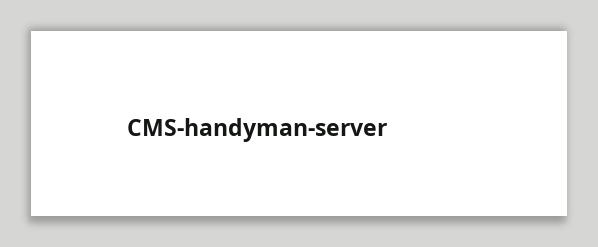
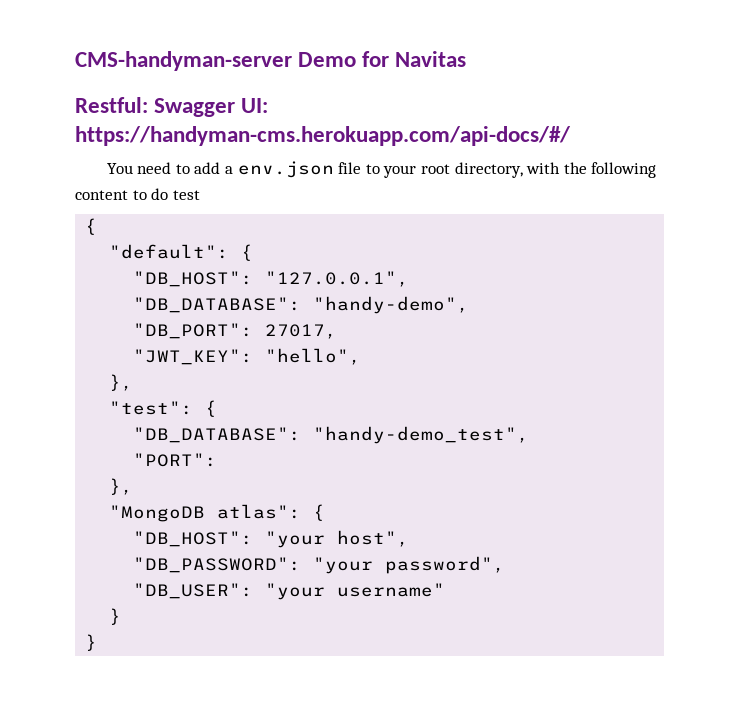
- CMS-handyman-server
+ CMS-handyman-server Demo for Navitas
+ Restful: Swagger UI: https://handyman-cms.herokuapp.com/api-docs/#/
+ You need to add a env.json file to your root directory, with the following content to do test
+ {
+ "default": {
+ "DB_HOST": "127.0.0.1",
+ "DB_DATABASE": "handy-demo",
+ "DB_PORT": 27017,
+ "JWT_KEY": "hello",
+ },
+ "test": {
+ "DB_DATABASE": "handy-demo_test",
+ "PORT":
+ },
+ "MongoDB atlas": {
+ "DB_HOST": "your host",
+ "DB_PASSWORD": "your password",
+ "DB_USER": "your username"
+ }
+ }

